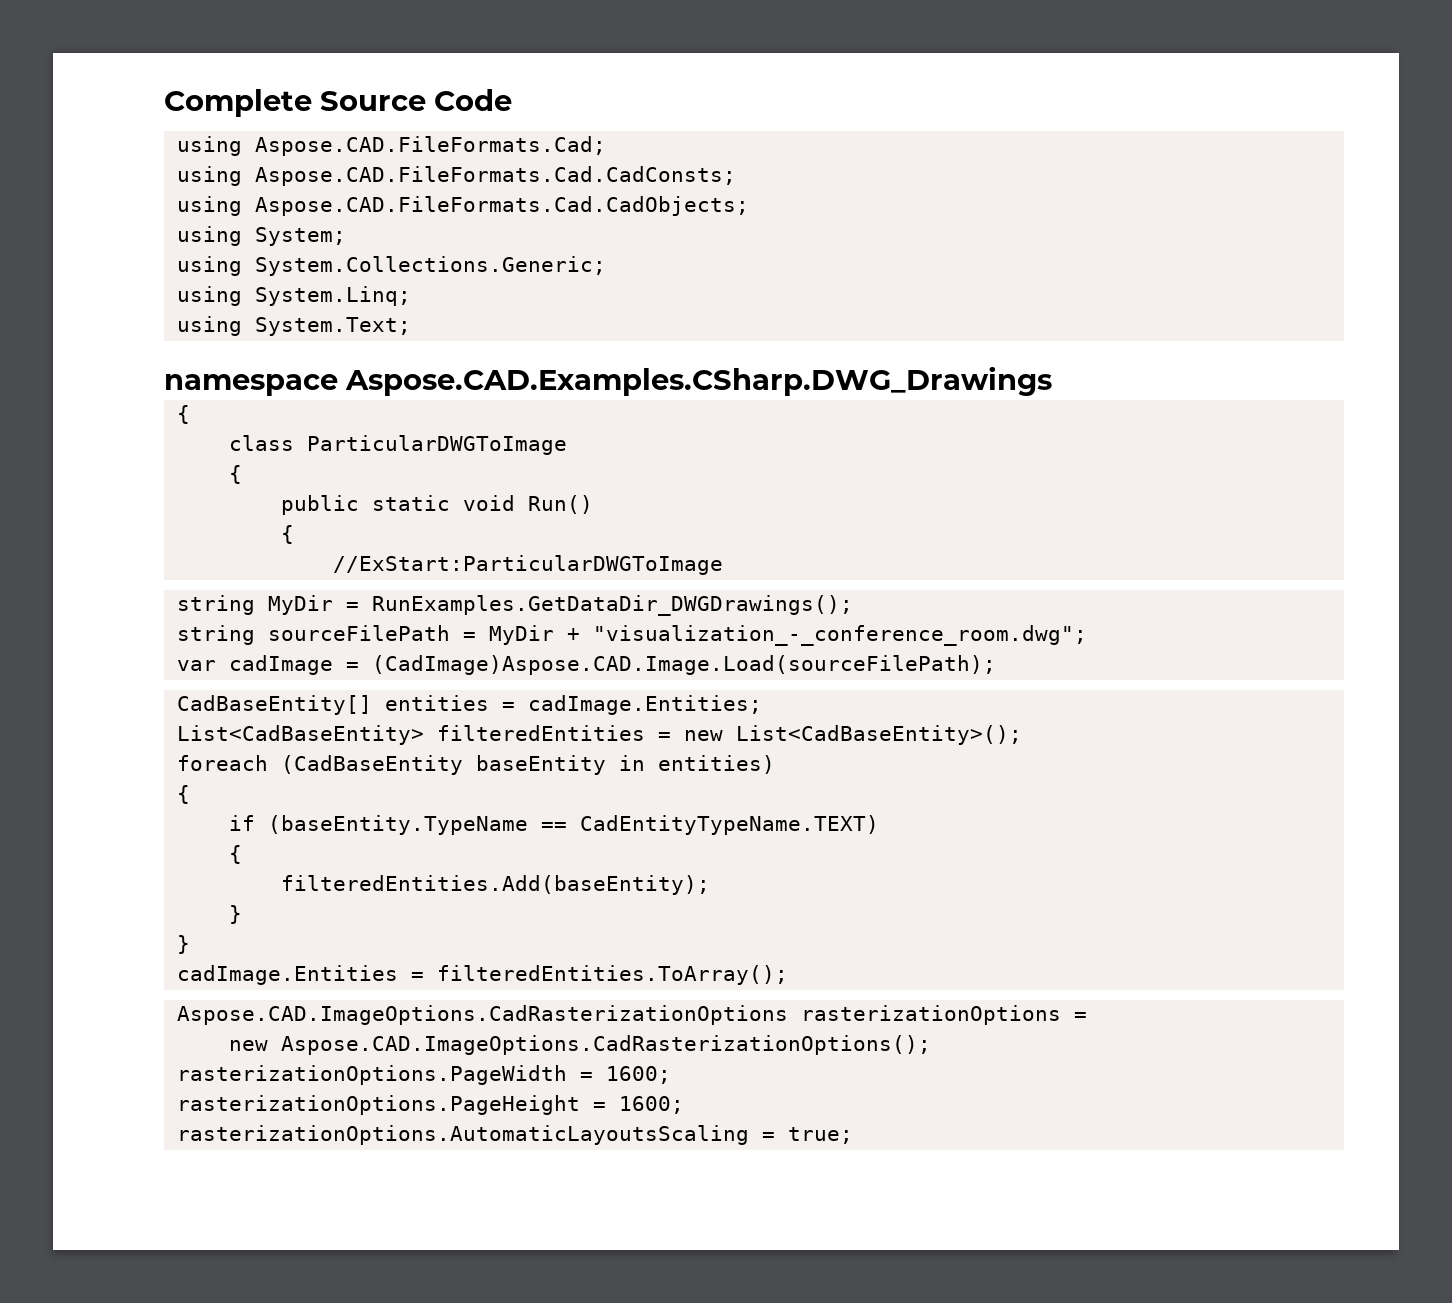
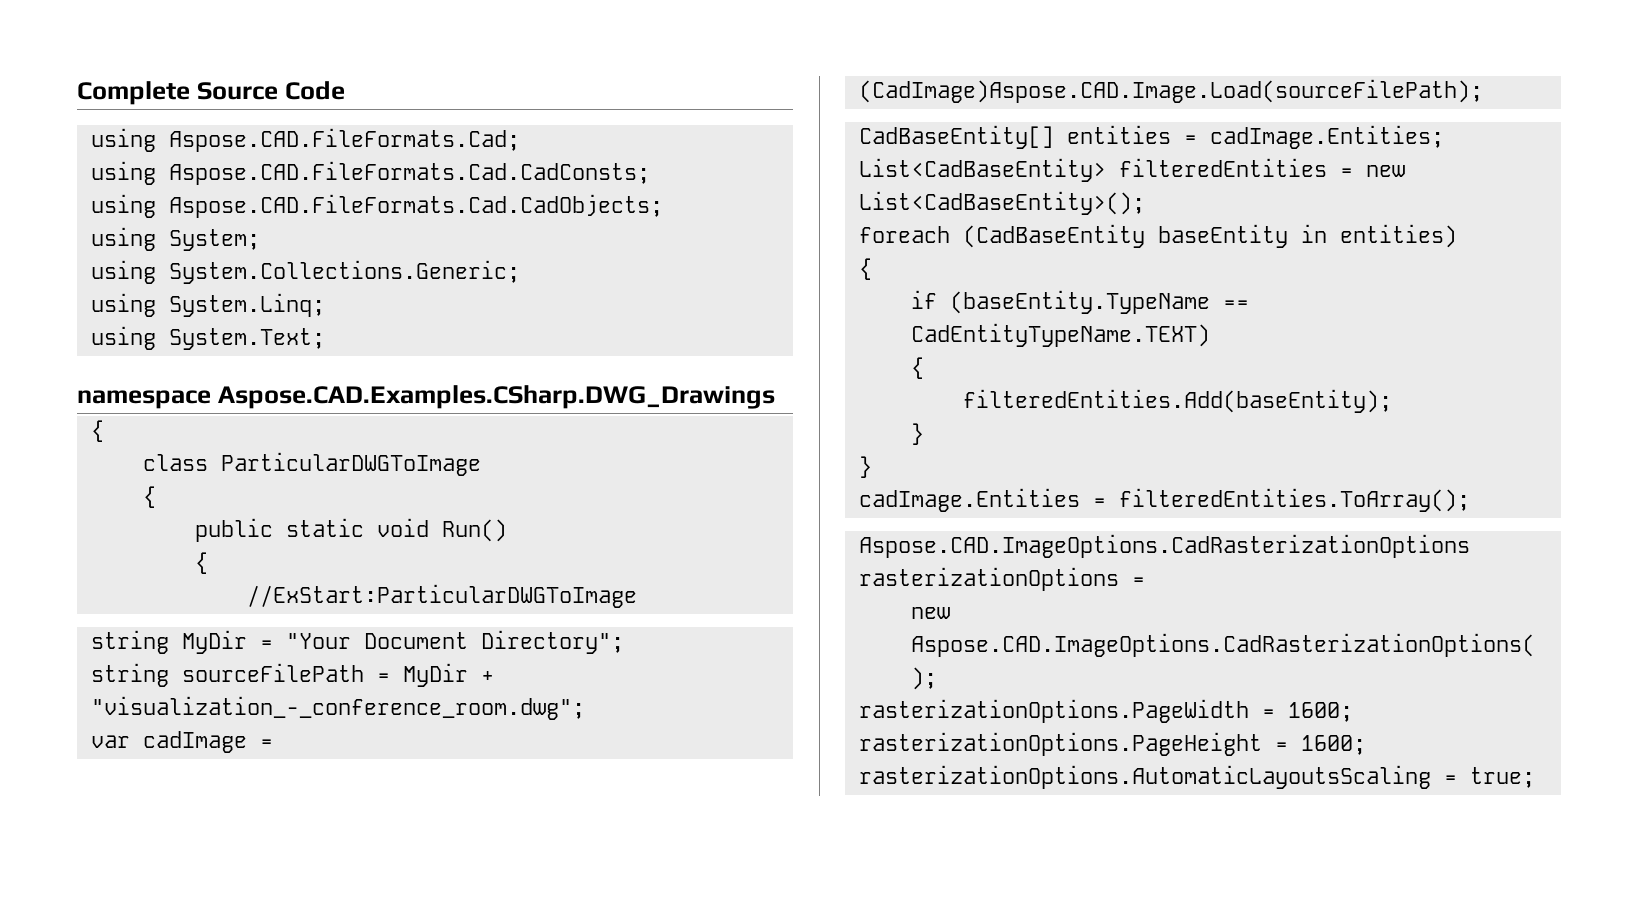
- string MyDir = RunExamples.GetDataDir_DWGDrawings();
+ string MyDir = "Your Document Directory";

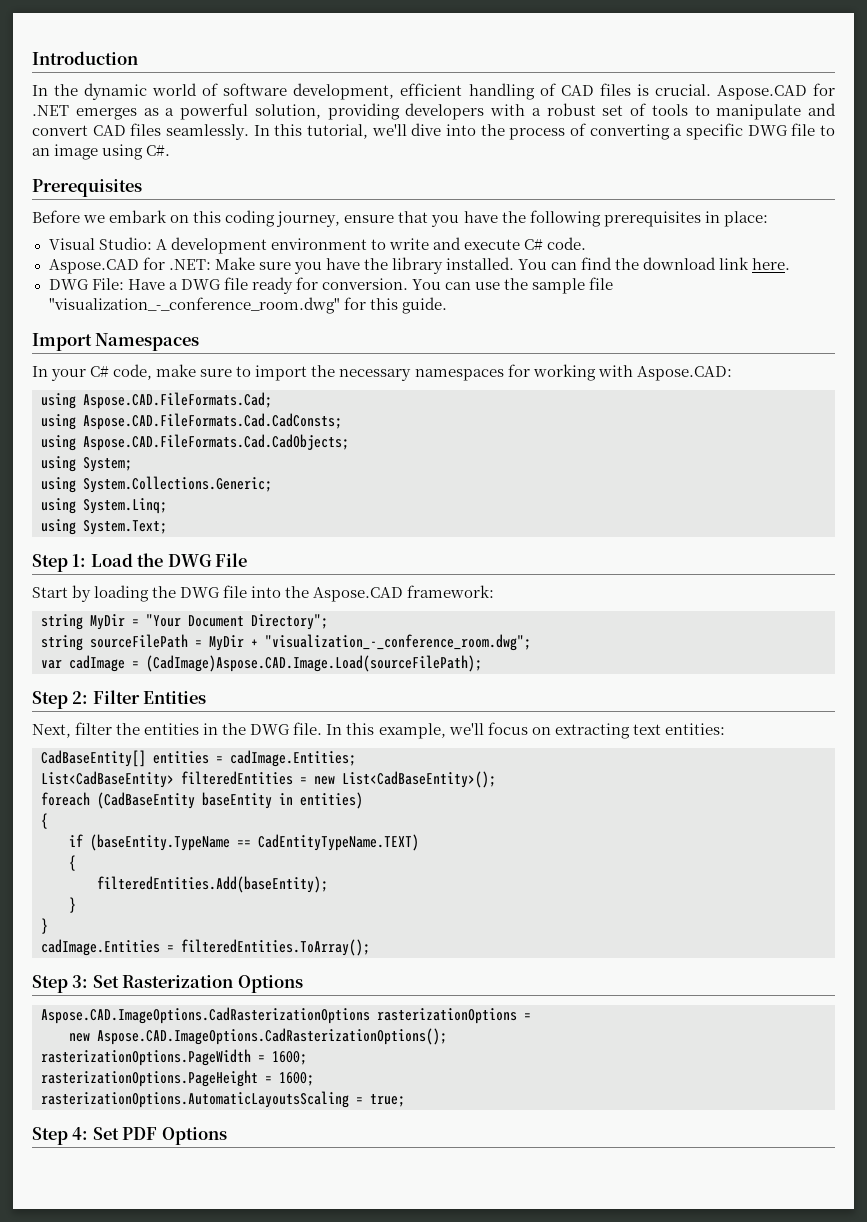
- Complete Source Code
+ Introduction
+ In the dynamic world of software development, efficient handling of CAD files is crucial. Aspose.CAD for .NET emerges as a powerful solution, providing developers with a robust set of tools to manipulate and convert CAD files seamlessly. In this tutorial, we'll dive into the process of converting a specific DWG file to an image using C#.
+ Prerequisites
+ Before we embark on this coding journey, ensure that you have the following prerequisites in place:
+ Visual Studio: A development environment to write and execute C# code.
+ Aspose.CAD for .NET: Make sure you have the library installed. You can find the download link here.
+ DWG File: Have a DWG file ready for conversion. You can use the sample file "visualization_-_conference_room.dwg" for this guide.
+ Import Namespaces
+ In your C# code, make sure to import the necessary namespaces for working with Aspose.CAD:
- namespace Aspose.CAD.Examples.CSharp.DWG_Drawings
- {
- class ParticularDWGToImage
- {
- public static void Run()
- {
- //ExStart:ParticularDWGToImage
+ Step 1: Load the DWG File
+ Start by loading the DWG file into the Aspose.CAD framework:
+ Step 2: Filter Entities
+ Next, filter the entities in the DWG file. In this example, we'll focus on extracting text entities:
+ Step 3: Set Rasterization Options
+ Step 4: Set PDF Options

